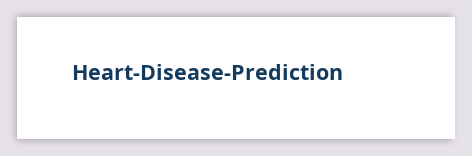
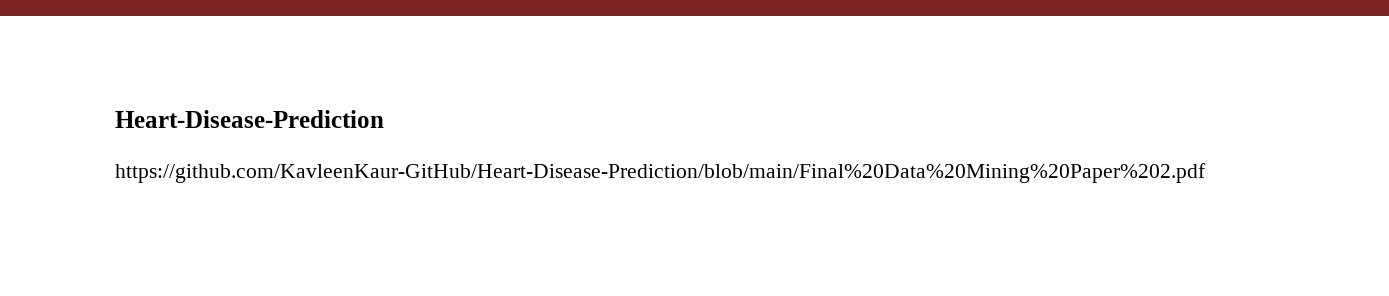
+ https://github.com/KavleenKaur-GitHub/Heart-Disease-Prediction/blob/main/Final%20Data%20Mining%20Paper%202.pdf

